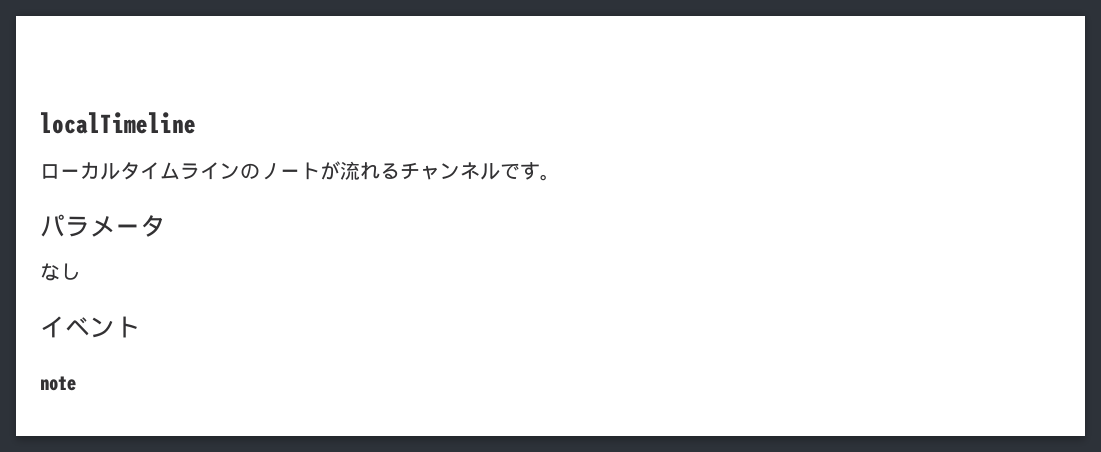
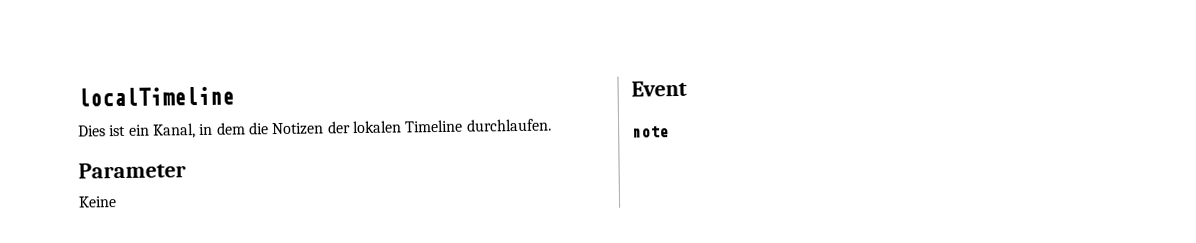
- ローカルタイムラインのノートが流れるチャンネルです。
- パラメータ
- なし
- イベント
+ Dies ist ein Kanal, in dem die Notizen der lokalen Timeline durchlaufen.
+ Parameter
+ Keine
+ Event

